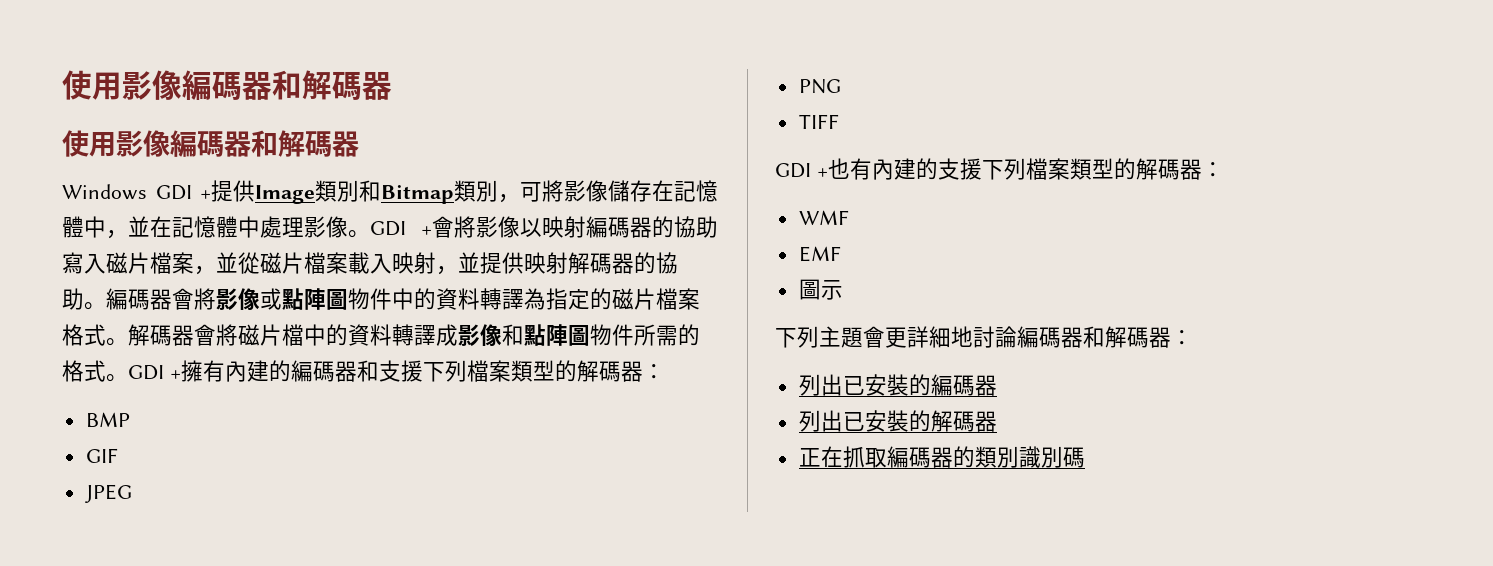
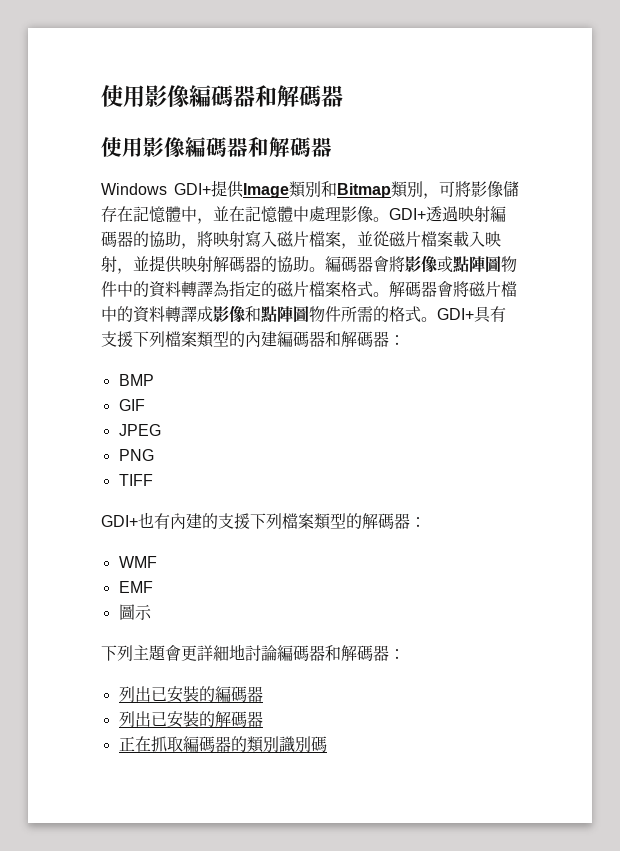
- Windows GDI +提供Image類別和Bitmap類別，可將影像儲存在記憶體中，並在記憶體中處理影像。
+ Windows GDI+提供Image類別和Bitmap類別，可將影像儲存在記憶體中，並在記憶體中處理影像。
- GDI +會將影像以映射編碼器的協助寫入磁片檔案，並從磁片檔案載入映射，並提供映射解碼器的協助。
+ GDI+透過映射編碼器的協助，將映射寫入磁片檔案，並從磁片檔案載入映射，並提供映射解碼器的協助。
- GDI +擁有內建的編碼器和支援下列檔案類型的解碼器：
+ GDI+具有支援下列檔案類型的內建編碼器和解碼器：
- GDI +也有內建的支援下列檔案類型的解碼器：
+ GDI+也有內建的支援下列檔案類型的解碼器：

